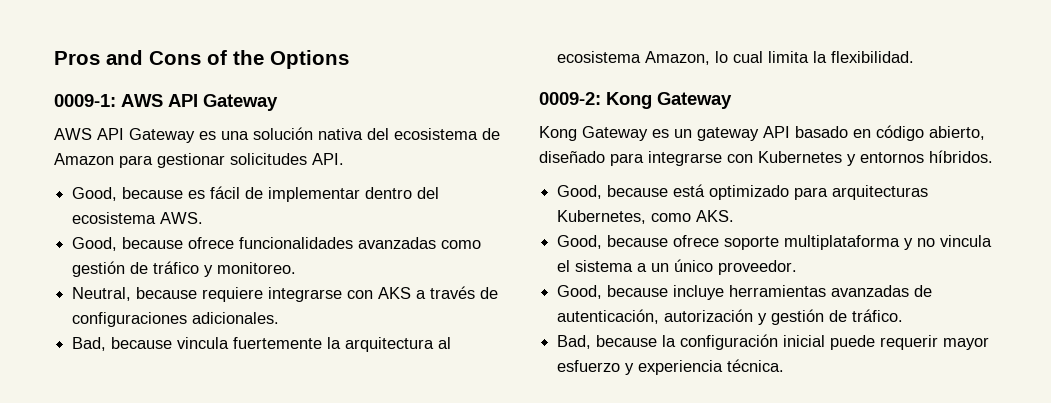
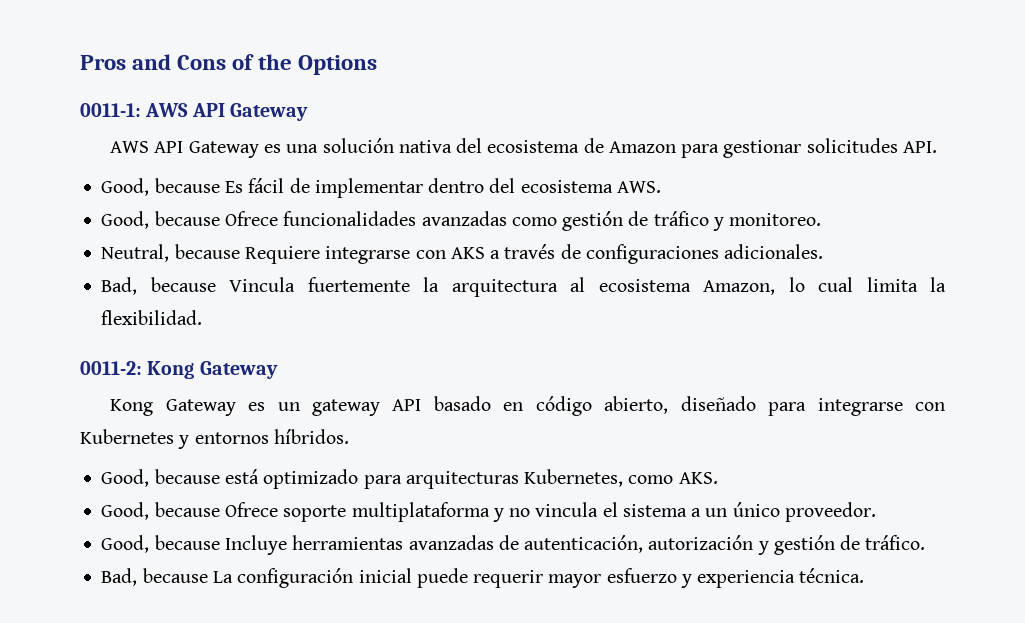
- 0009-1: AWS API Gateway
+ 0011-1: AWS API Gateway
- Good, because es fácil de implementar dentro del ecosistema AWS.
+ Good, because Es fácil de implementar dentro del ecosistema AWS.
- Good, because ofrece funcionalidades avanzadas como gestión de tráfico y monitoreo.
+ Good, because Ofrece funcionalidades avanzadas como gestión de tráfico y monitoreo.
- Neutral, because requiere integrarse con AKS a través de configuraciones adicionales.
+ Neutral, because Requiere integrarse con AKS a través de configuraciones adicionales.
- Bad, because vincula fuertemente la arquitectura al ecosistema Amazon, lo cual limita la flexibilidad.
+ Bad, because Vincula fuertemente la arquitectura al ecosistema Amazon, lo cual limita la flexibilidad.
- 0009-2: Kong Gateway
+ 0011-2: Kong Gateway
- Good, because ofrece soporte multiplataforma y no vincula el sistema a un único proveedor.
+ Good, because Ofrece soporte multiplataforma y no vincula el sistema a un único proveedor.
- Good, because incluye herramientas avanzadas de autenticación, autorización y gestión de tráfico.
+ Good, because Incluye herramientas avanzadas de autenticación, autorización y gestión de tráfico.
- Bad, because la configuración inicial puede requerir mayor esfuerzo y experiencia técnica.
+ Bad, because La configuración inicial puede requerir mayor esfuerzo y experiencia técnica.

